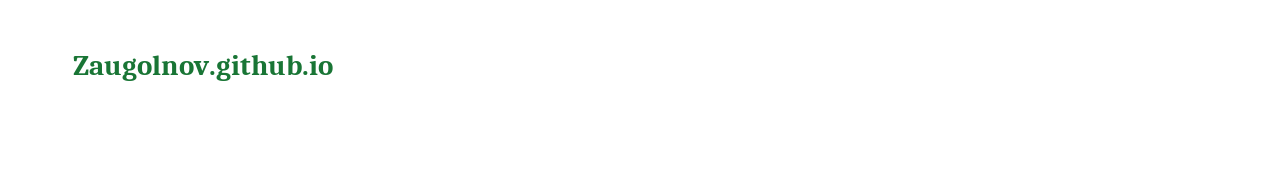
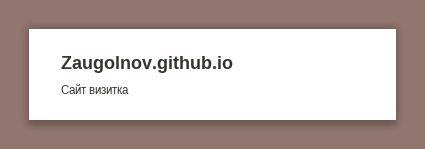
+ Сайт визитка

